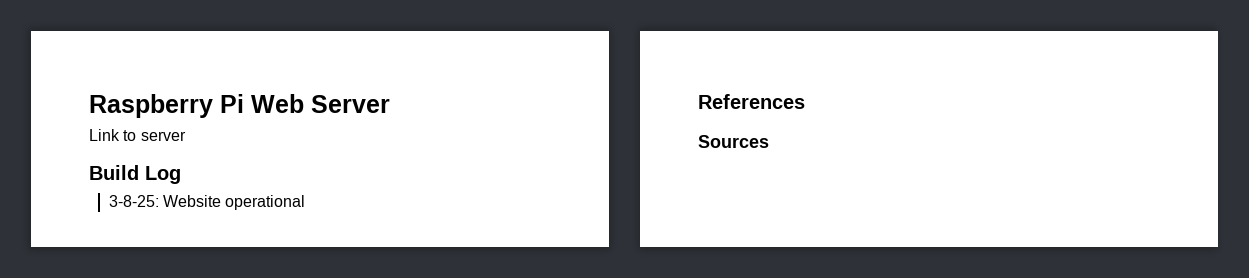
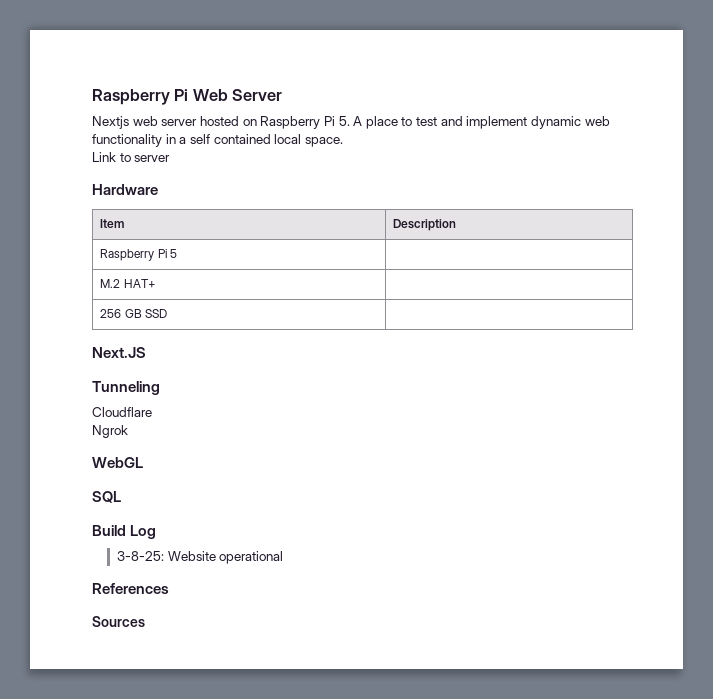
+ Nextjs web server hosted on Raspberry Pi 5. A place to test and implement dynamic web functionality in a self contained local space.
  Link to server
+ Hardware
+ Item | Description
+ Raspberry Pi 5 |
+ M.2 HAT+ |
+ 256 GB SSD |
+ Next.JS
+ Tunneling
+ Cloudflare
+ Ngrok
+ WebGL
+ SQL

